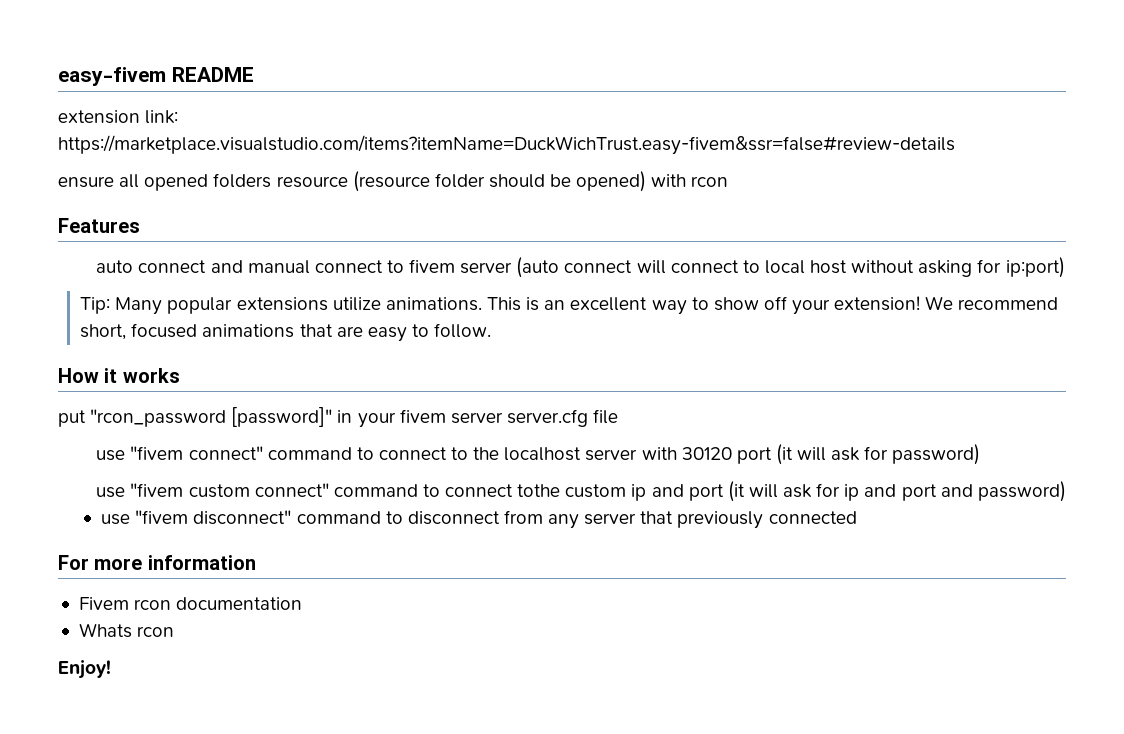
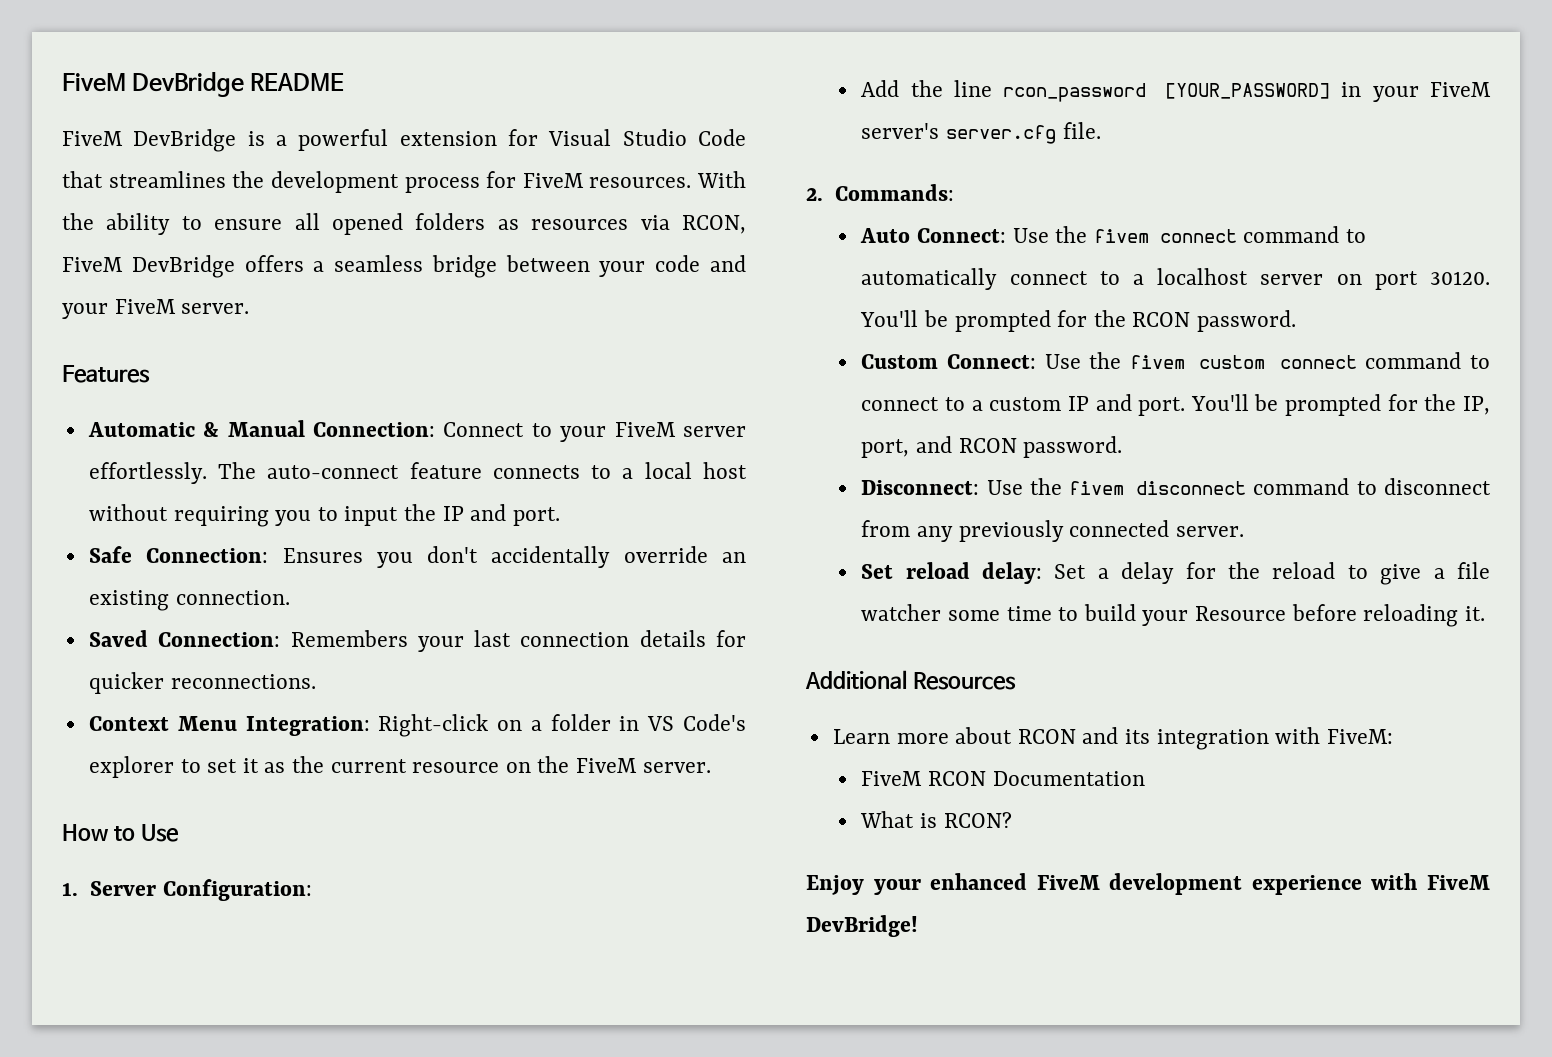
- easy-fivem README
+ FiveM DevBridge README
- extension link: https://marketplace.visualstudio.com/items?itemName=DuckWichTrust.easy-fivem&ssr=false#review-details
- ensure all opened folders resource (resource folder should be opened) with rcon
+ FiveM DevBridge is a powerful extension for Visual Studio Code that streamlines the development process for FiveM resources. With the ability to ensure all opened folders as resources via RCON, FiveM DevBridge offers a seamless bridge between your code and your FiveM server.
  Features
- auto connect and manual connect to fivem server (auto connect will connect to local host without asking for ip:port)
- Tip: Many popular extensions utilize animations. This is an excellent way to show off your extension! We recommend short, focused animations that are easy to follow.
- How it works
- put "rcon_password [password]" in your fivem server server.cfg file
- use "fivem connect" command to connect to the localhost server with 30120 port (it will ask for password)
- use "fivem custom connect" command to connect tothe custom ip and port (it will ask for ip and port and password)
- use "fivem disconnect" command to disconnect from any server that previously connected
- For more information
- Fivem rcon documentation
- Whats rcon
- Enjoy!
+ Automatic & Manual Connection: Connect to your FiveM server effortlessly. The auto-connect feature connects to a local host without requiring you to input the IP and port.
+ Safe Connection: Ensures you don't accidentally override an existing connection.
+ Saved Connection: Remembers your last connection details for quicker reconnections.
+ Context Menu Integration: Right-click on a folder in VS Code's explorer to set it as the current resource on the FiveM server.
+ How to Use
+ 1. Server Configuration:
+ Add the line rcon_password [YOUR_PASSWORD] in your FiveM server's server.cfg file.
+ 2. Commands:
+ Auto Connect: Use the fivem connect command to automatically connect to a localhost server on port 30120. You'll be prompted for the RCON password.
+ Custom Connect: Use the fivem custom connect command to connect to a custom IP and port. You'll be prompted for the IP, port, and RCON password.
+ Disconnect: Use the fivem disconnect command to disconnect from any previously connected server.
+ Set reload delay: Set a delay for the reload to give a file watcher some time to build your Resource before reloading it.
+ Additional Resources
+ Learn more about RCON and its integration with FiveM:
+ FiveM RCON Documentation
+ What is RCON?
+ Enjoy your enhanced FiveM development experience with FiveM DevBridge!

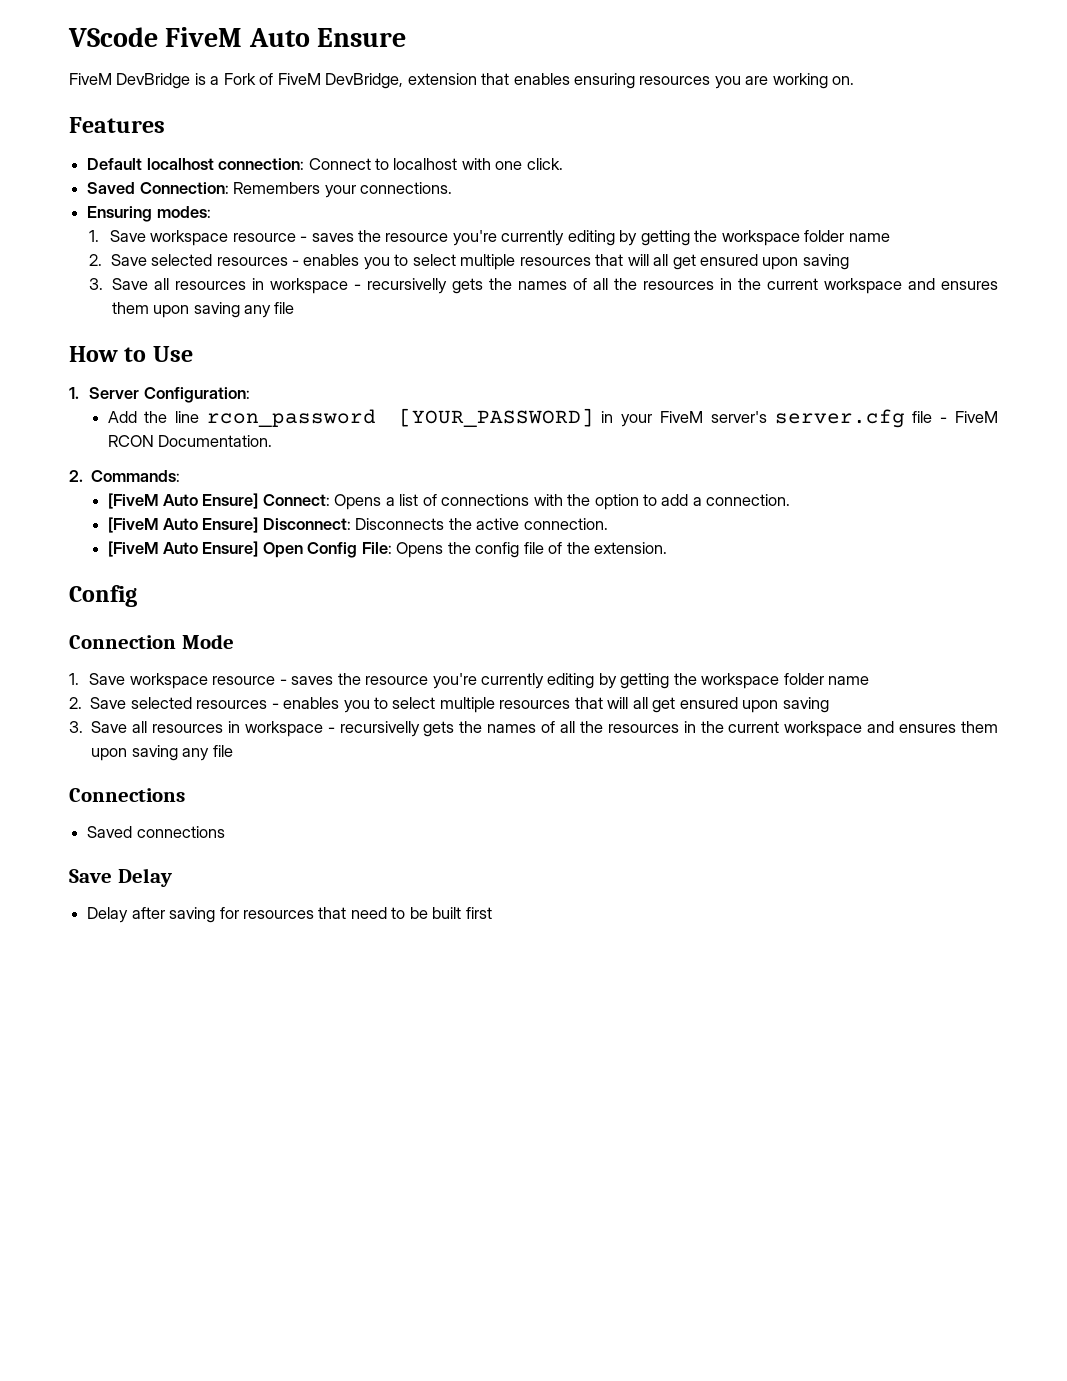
- FiveM DevBridge README
+ VScode FiveM Auto Ensure
- FiveM DevBridge is a powerful extension for Visual Studio Code that streamlines the development process for FiveM resources. With the ability to ensure all opened folders as resources via RCON, FiveM DevBridge offers a seamless bridge between your code and your FiveM server.
+ FiveM DevBridge is a Fork of FiveM DevBridge, extension that enables ensuring resources you are working on.
  Features
- Automatic & Manual Connection: Connect to your FiveM server effortlessly. The auto-connect feature connects to a local host without requiring you to input the IP and port.
- Safe Connection: Ensures you don't accidentally override an existing connection.
- Saved Connection: Remembers your last connection details for quicker reconnections.
- Context Menu Integration: Right-click on a folder in VS Code's explorer to set it as the current resource on the FiveM server.
+ Default localhost connection: Connect to localhost with one click.
+ Saved Connection: Remembers your connections.
+ Ensuring modes:
+ 1. Save workspace resource - saves the resource you're currently editing by getting the workspace folder name
+ 2. Save selected resources - enables you to select multiple resources that will all get ensured upon saving
+ 3. Save all resources in workspace - recursivelly gets the names of all the resources in the current workspace and ensures them upon saving any file
- Add the line rcon_password [YOUR_PASSWORD] in your FiveM server's server.cfg file.
+ Add the line rcon_password [YOUR_PASSWORD] in your FiveM server's server.cfg file - FiveM RCON Documentation.
  2. Commands:
- Auto Connect: Use the fivem connect command to automatically connect to a localhost server on port 30120. You'll be prompted for the RCON password.
- Custom Connect: Use the fivem custom connect command to connect to a custom IP and port. You'll be prompted for the IP, port, and RCON password.
- Disconnect: Use the fivem disconnect command to disconnect from any previously connected server.
- Set reload delay: Set a delay for the reload to give a file watcher some time to build your Resource before reloading it.
- Additional Resources
- Learn more about RCON and its integration with FiveM:
- FiveM RCON Documentation
- What is RCON?
- Enjoy your enhanced FiveM development experience with FiveM DevBridge!
+ [FiveM Auto Ensure] Connect: Opens a list of connections with the option to add a connection.
+ [FiveM Auto Ensure] Disconnect: Disconnects the active connection.
+ [FiveM Auto Ensure] Open Config File: Opens the config file of the extension.
+ Config
+ Connection Mode
+ 1. Save workspace resource - saves the resource you're currently editing by getting the workspace folder name
+ 2. Save selected resources - enables you to select multiple resources that will all get ensured upon saving
+ 3. Save all resources in workspace - recursivelly gets the names of all the resources in the current workspace and ensures them upon saving any file
+ Connections
+ Saved connections
+ Save Delay
+ Delay after saving for resources that need to be built first

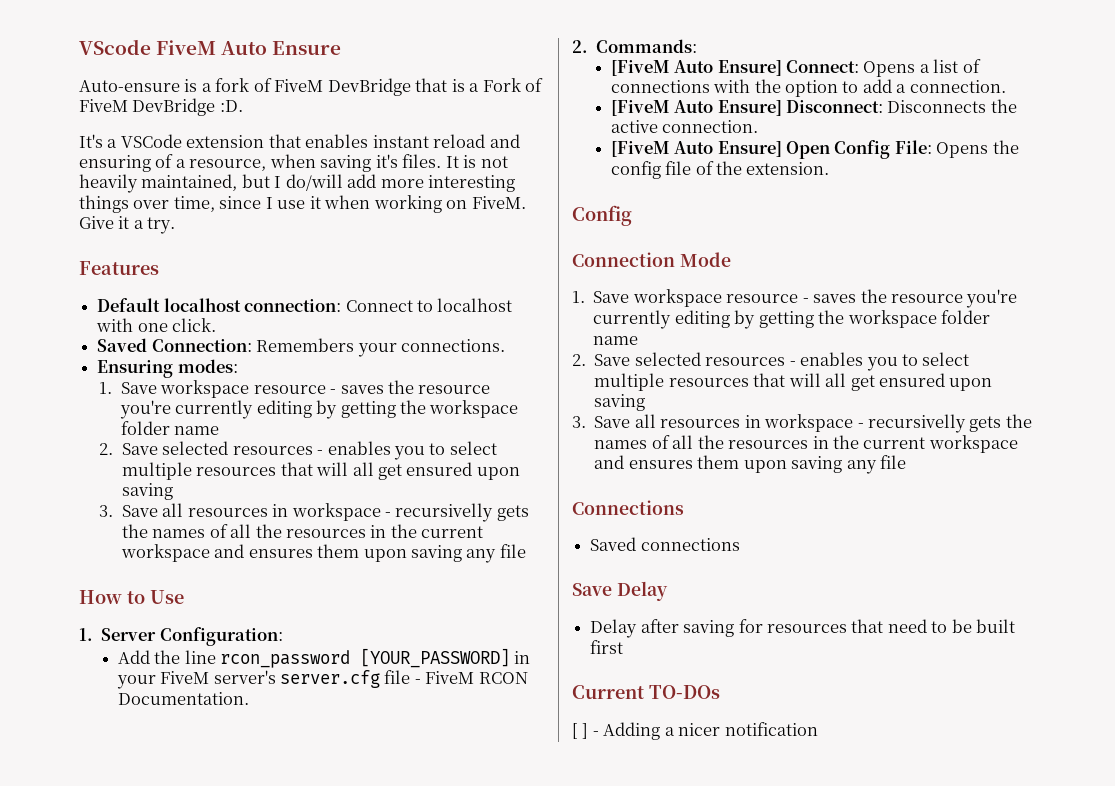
- FiveM DevBridge is a Fork of FiveM DevBridge, extension that enables ensuring resources you are working on.
+ Auto-ensure is a fork of FiveM DevBridge that is a Fork of FiveM DevBridge :D.
+ It's a VSCode extension that enables instant reload and ensuring of a resource, when saving it's files. It is not heavily maintained, but I do/will add more interesting things over time, since I use it when working on FiveM. Give it a try.
+ Current TO-DOs
+ [ ] - Adding a nicer notification

